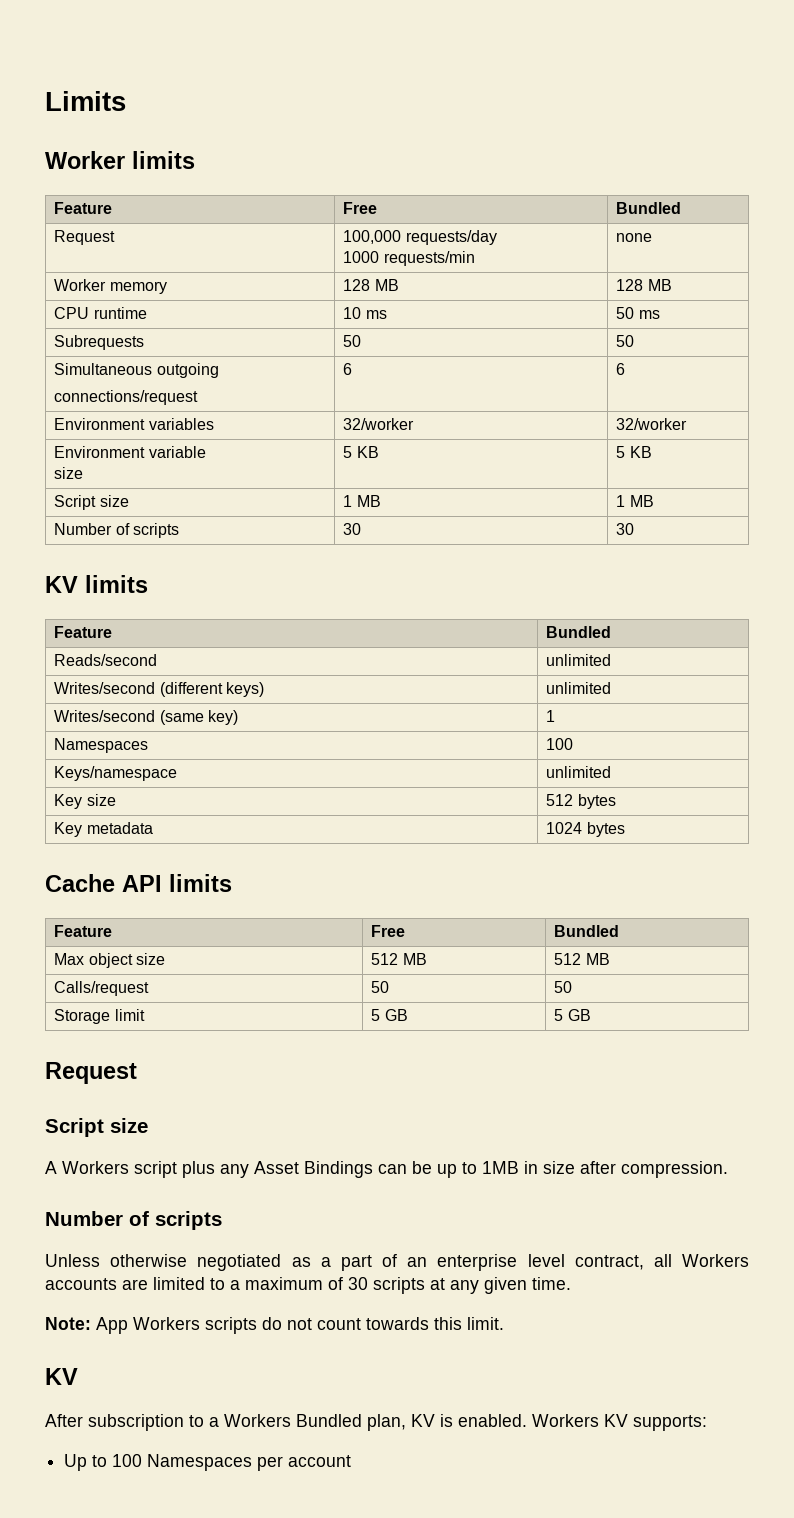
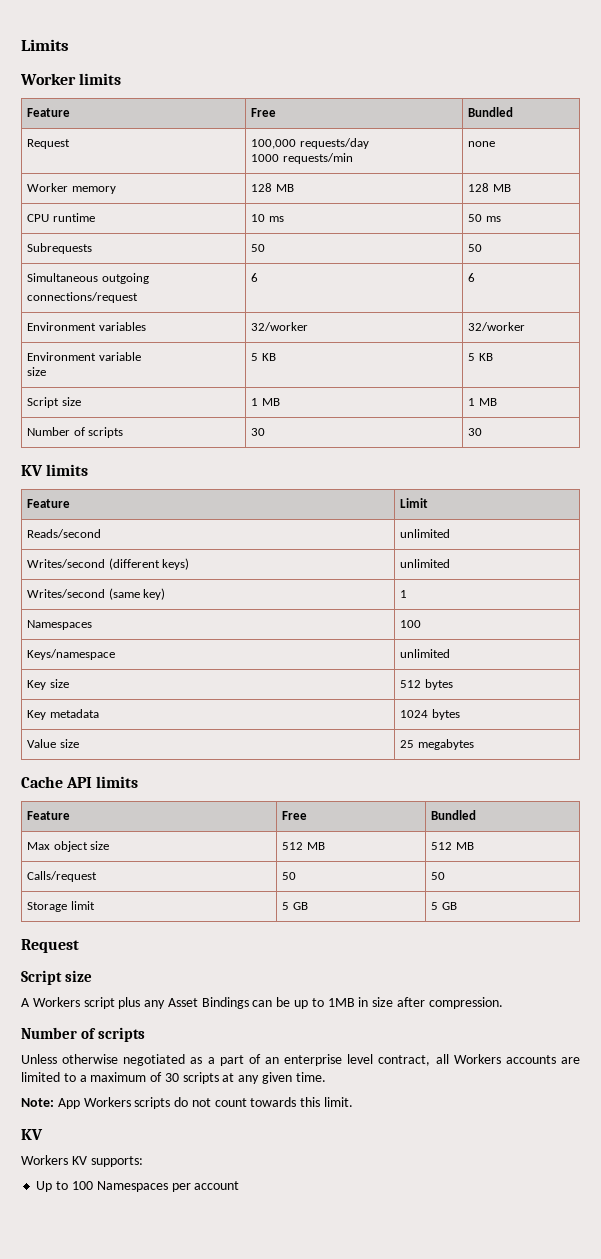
- Feature | Bundled
+ Feature | Limit
+ Value size | 25 megabytes
- After subscription to a Workers Bundled plan, KV is enabled.

